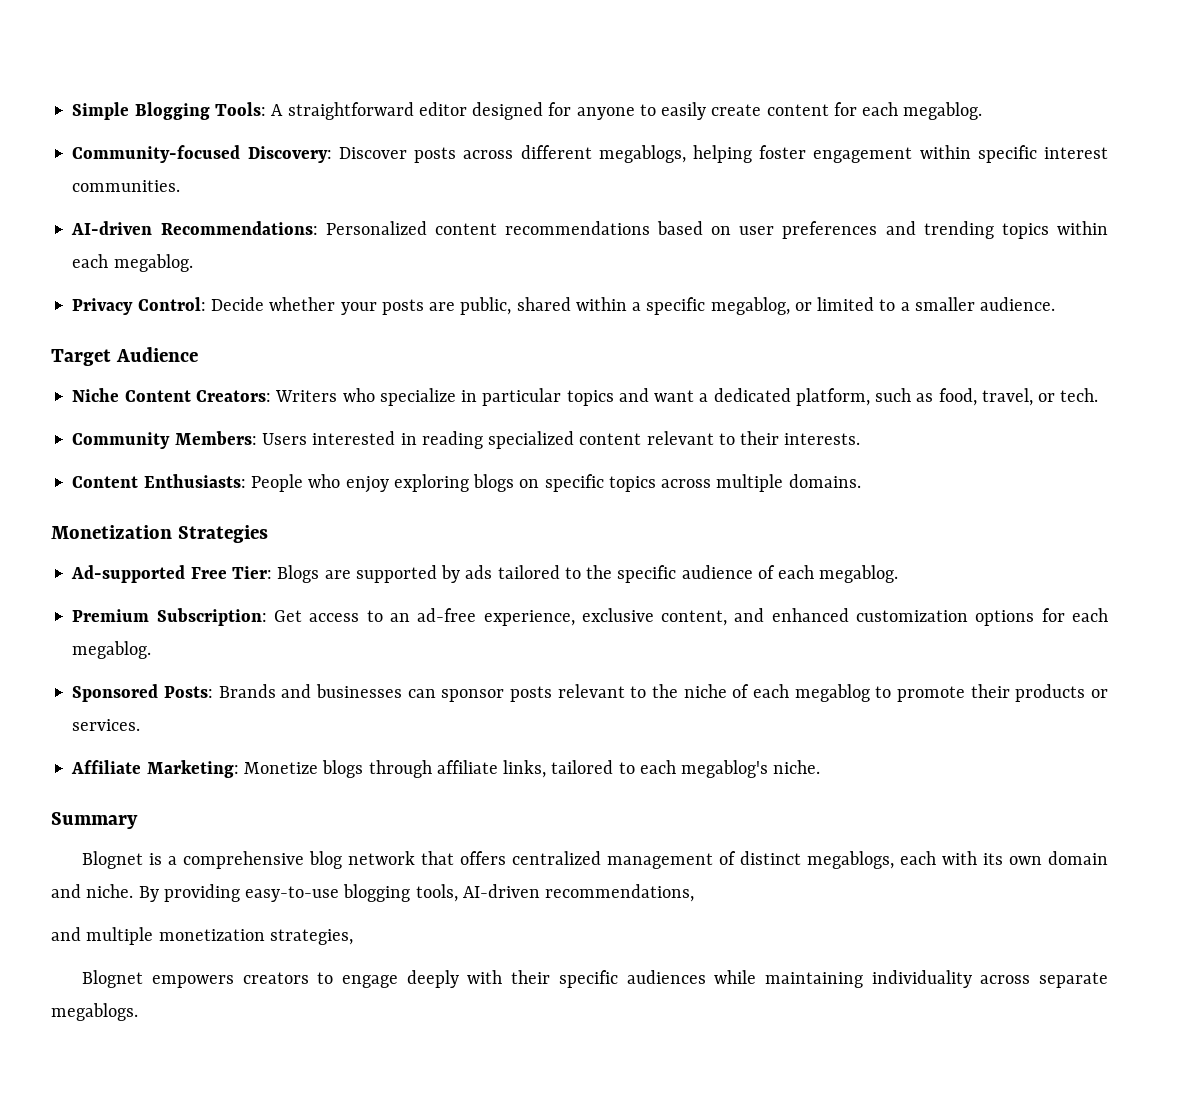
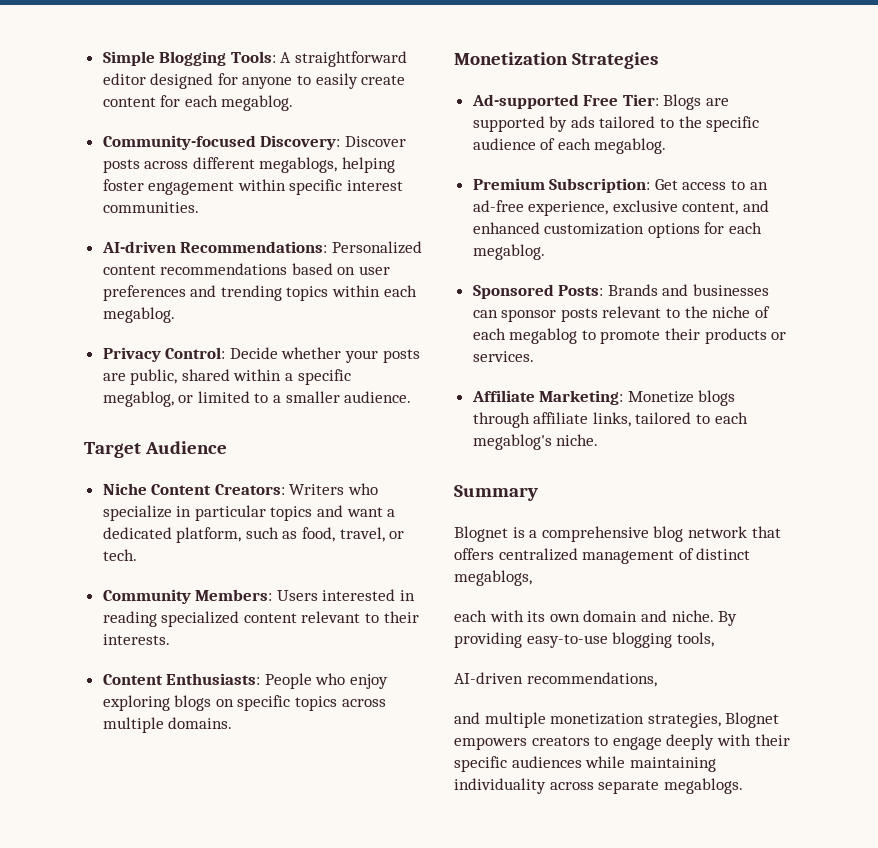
- Blognet is a comprehensive blog network that offers centralized management of distinct megablogs, each with its own domain and niche.
+ Blognet is a comprehensive blog network that offers centralized management of distinct megablogs,
+ each with its own domain and niche.
- By providing easy-to-use blogging tools, AI-driven recommendations,
+ By providing easy-to-use blogging tools,
+ AI-driven recommendations,
- and multiple monetization strategies,
- Blognet empowers creators to engage deeply with their specific audiences while maintaining individuality across separate megablogs.
+ and multiple monetization strategies, Blognet empowers creators to engage deeply with their specific audiences while maintaining individuality across separate megablogs.

